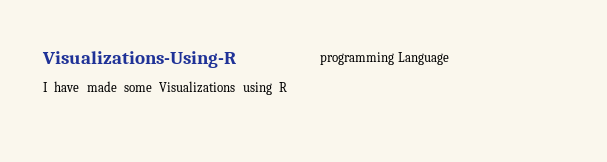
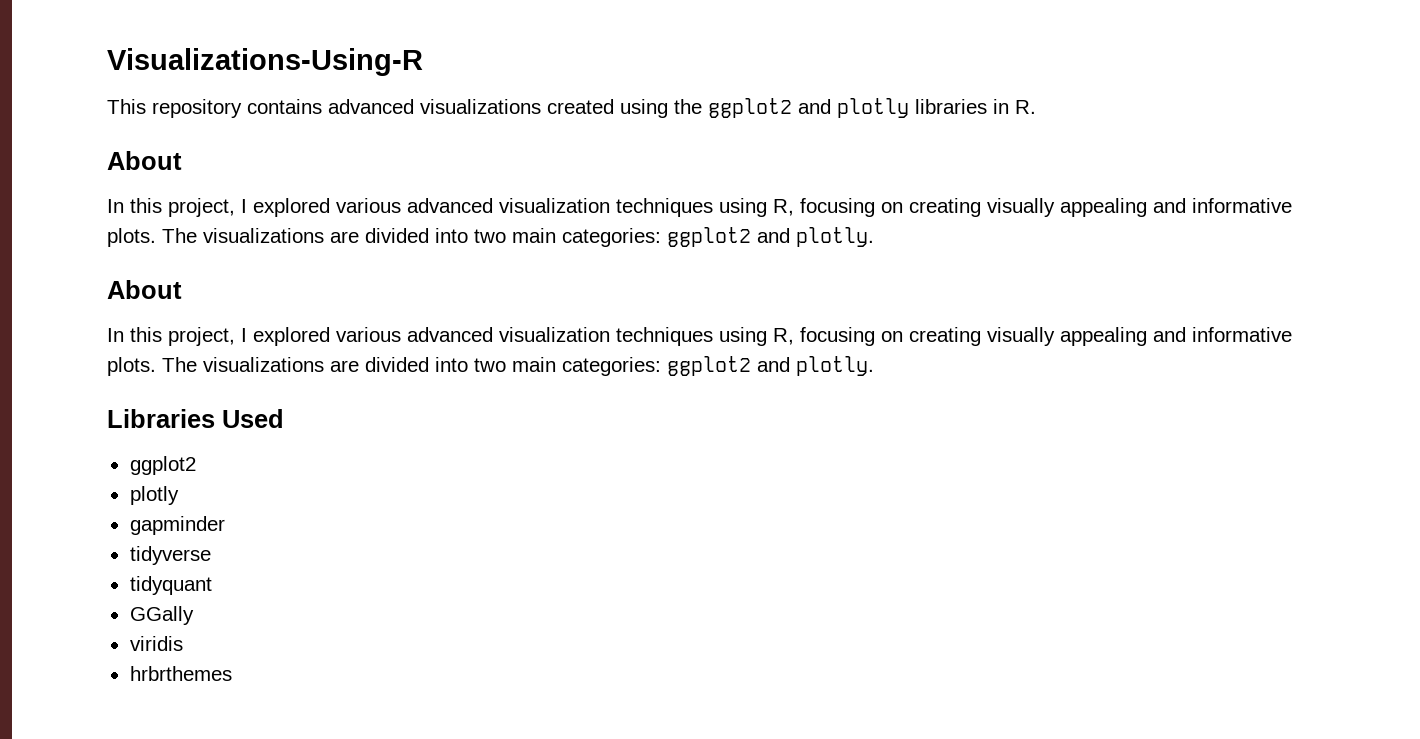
- I have made some Visualizations using R programming Language
+ This repository contains advanced visualizations created using the ggplot2 and plotly libraries in R.
+ About
+ In this project, I explored various advanced visualization techniques using R, focusing on creating visually appealing and informative plots. The visualizations are divided into two main categories: ggplot2 and plotly.
+ About
+ In this project, I explored various advanced visualization techniques using R, focusing on creating visually appealing and informative plots. The visualizations are divided into two main categories: ggplot2 and plotly.
+ Libraries Used
+ ggplot2
+ plotly
+ gapminder
+ tidyverse
+ tidyquant
+ GGally
+ viridis
+ hrbrthemes

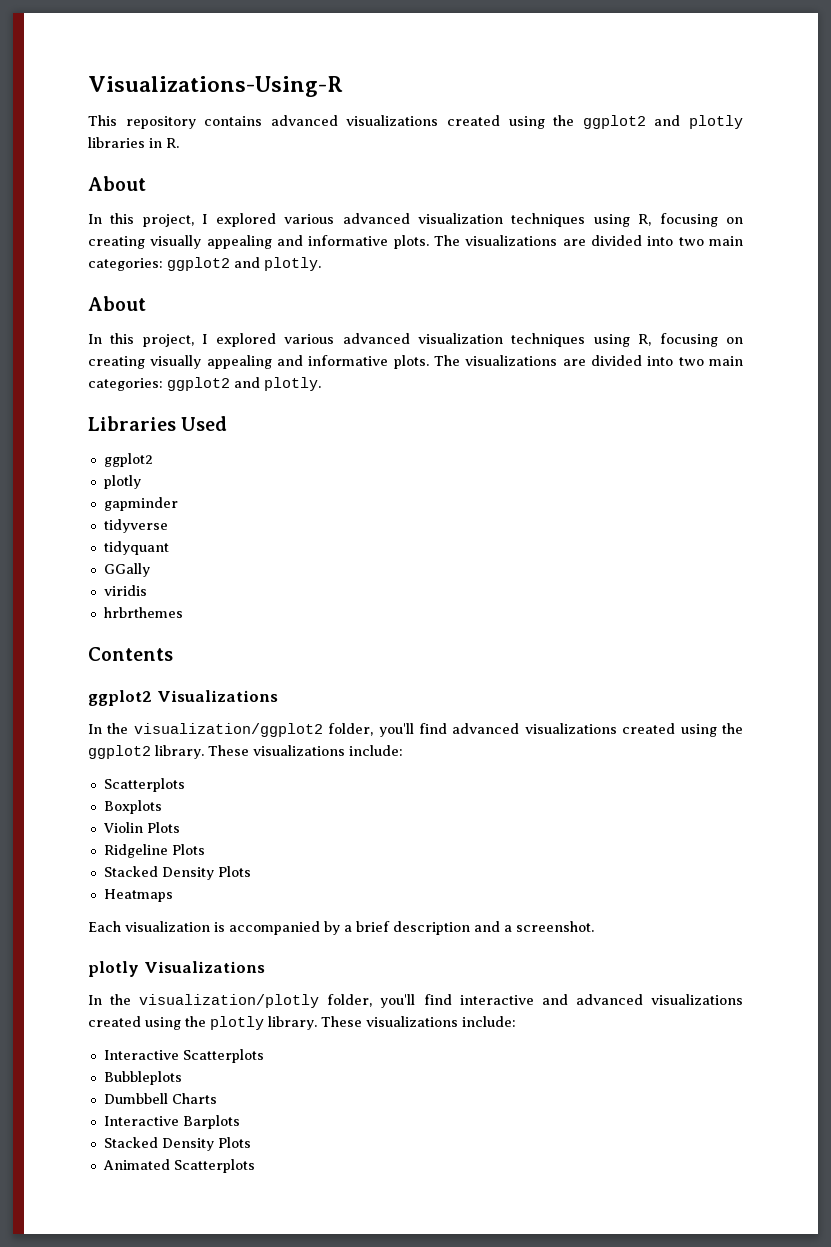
+ Contents
+ ggplot2 Visualizations
+ In the visualization/ggplot2 folder, you'll find advanced visualizations created using the ggplot2 library. These visualizations include:
+ Scatterplots
+ Boxplots
+ Violin Plots
+ Ridgeline Plots
+ Stacked Density Plots
+ Heatmaps
+ Each visualization is accompanied by a brief description and a screenshot.
+ plotly Visualizations
+ In the visualization/plotly folder, you'll find interactive and advanced visualizations created using the plotly library. These visualizations include:
+ Interactive Scatterplots
+ Bubbleplots
+ Dumbbell Charts
+ Interactive Barplots
+ Stacked Density Plots
+ Animated Scatterplots

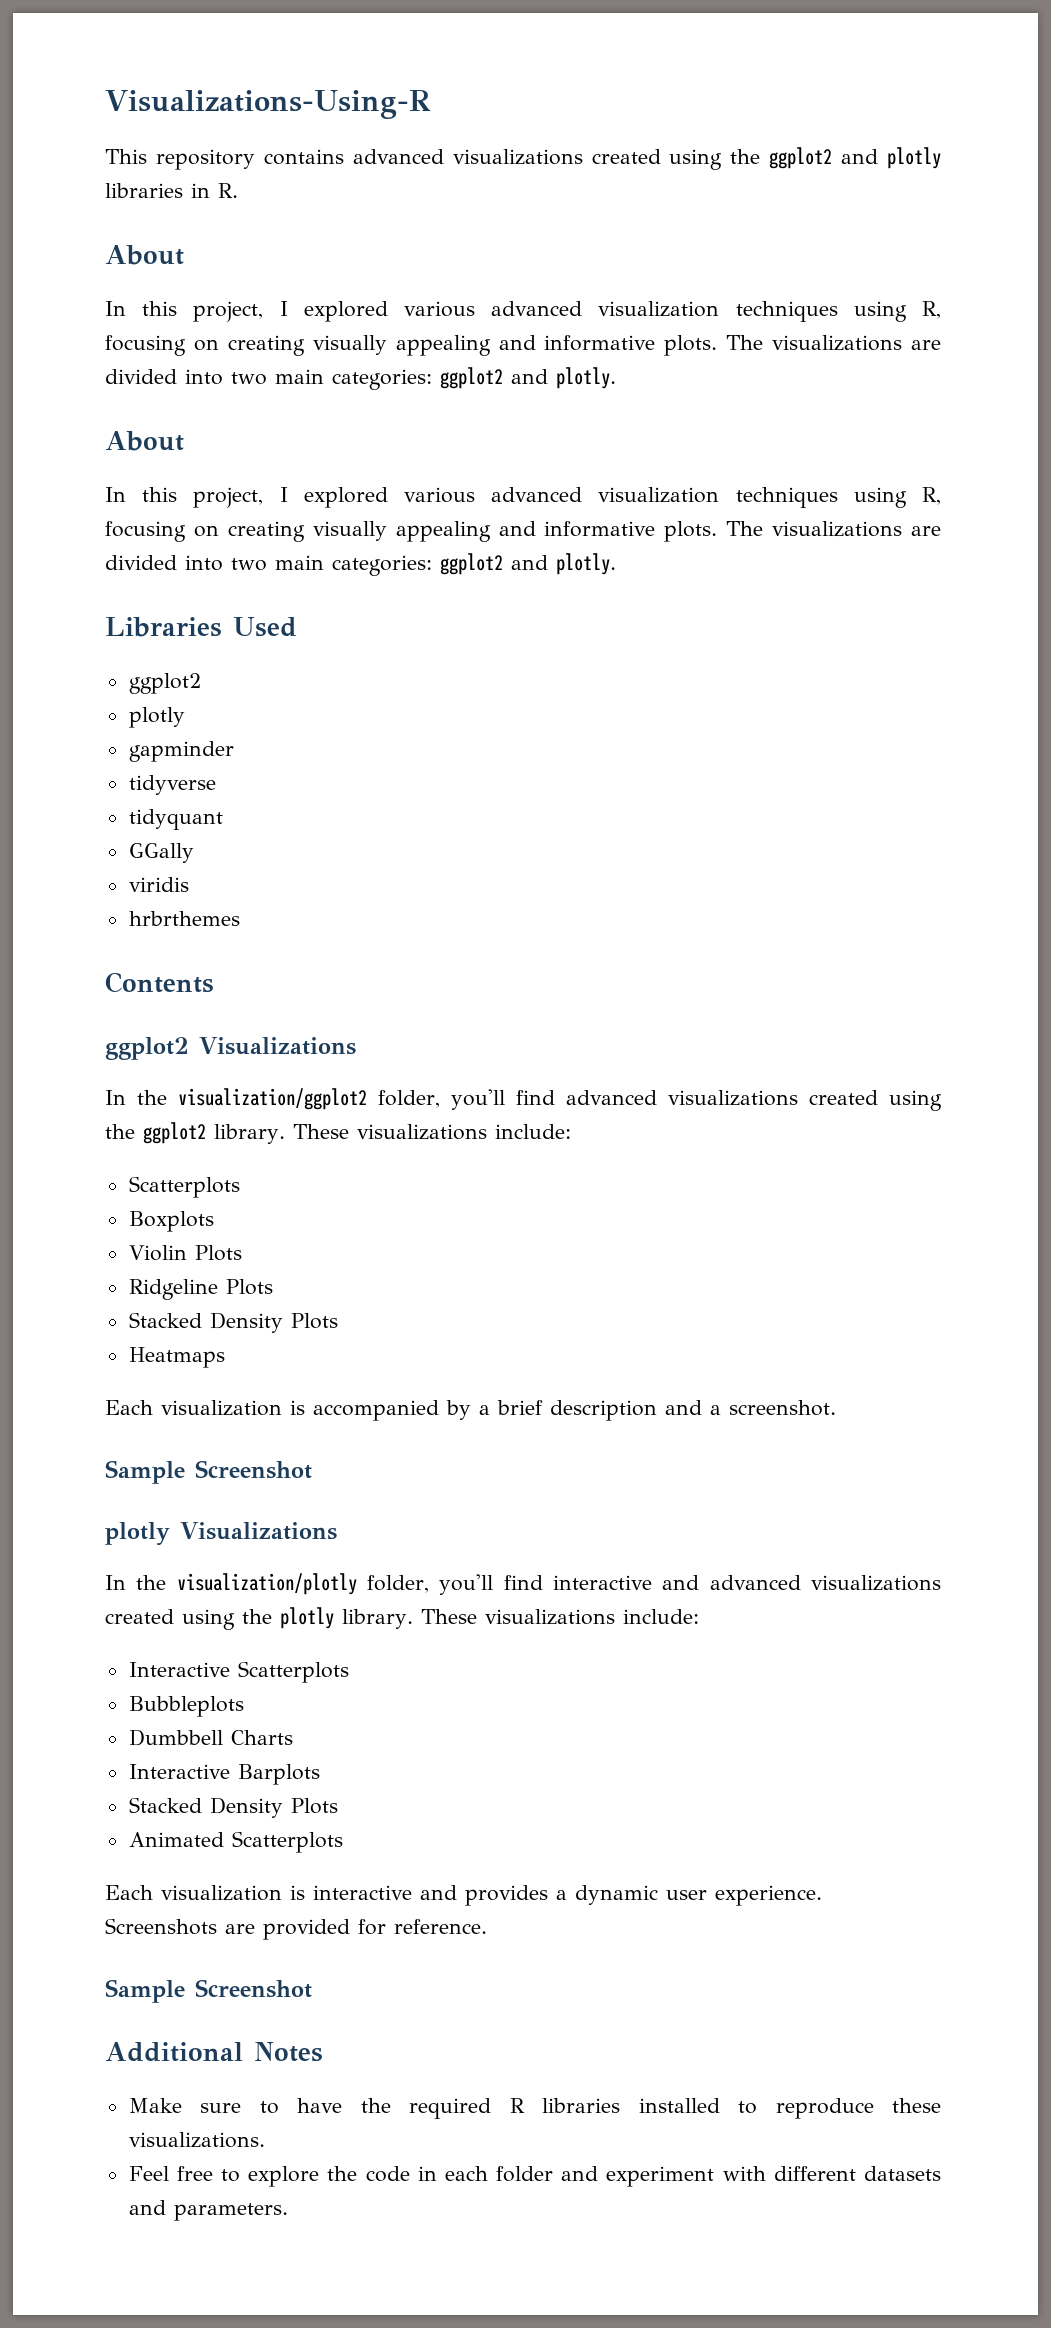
  Each visualization is accompanied by a brief description and a screenshot.
+ Sample Screenshot
+ Each visualization is interactive and provides a dynamic user experience. Screenshots are provided for reference.
+ Sample Screenshot
+ Additional Notes
+ Make sure to have the required R libraries installed to reproduce these visualizations.
+ Feel free to explore the code in each folder and experiment with different datasets and parameters.

